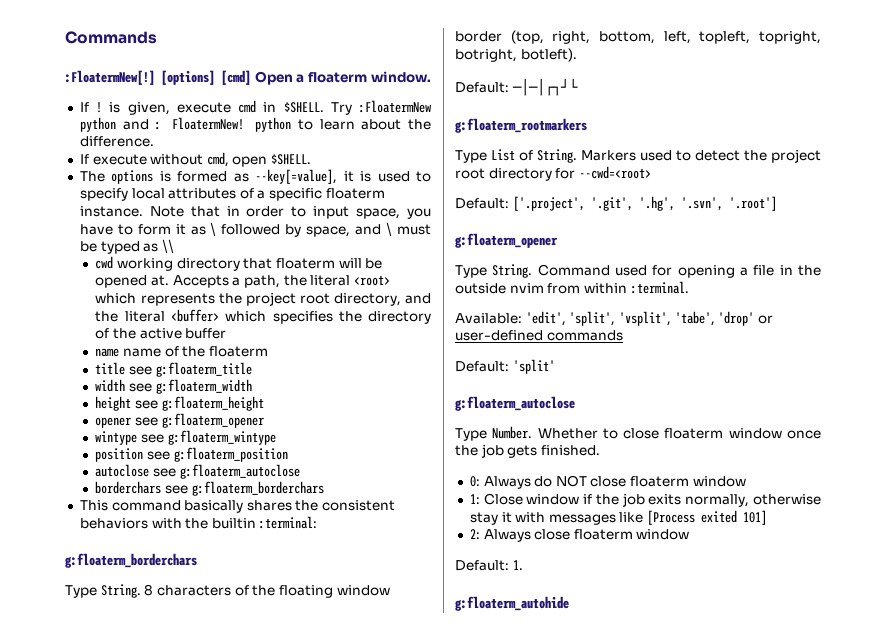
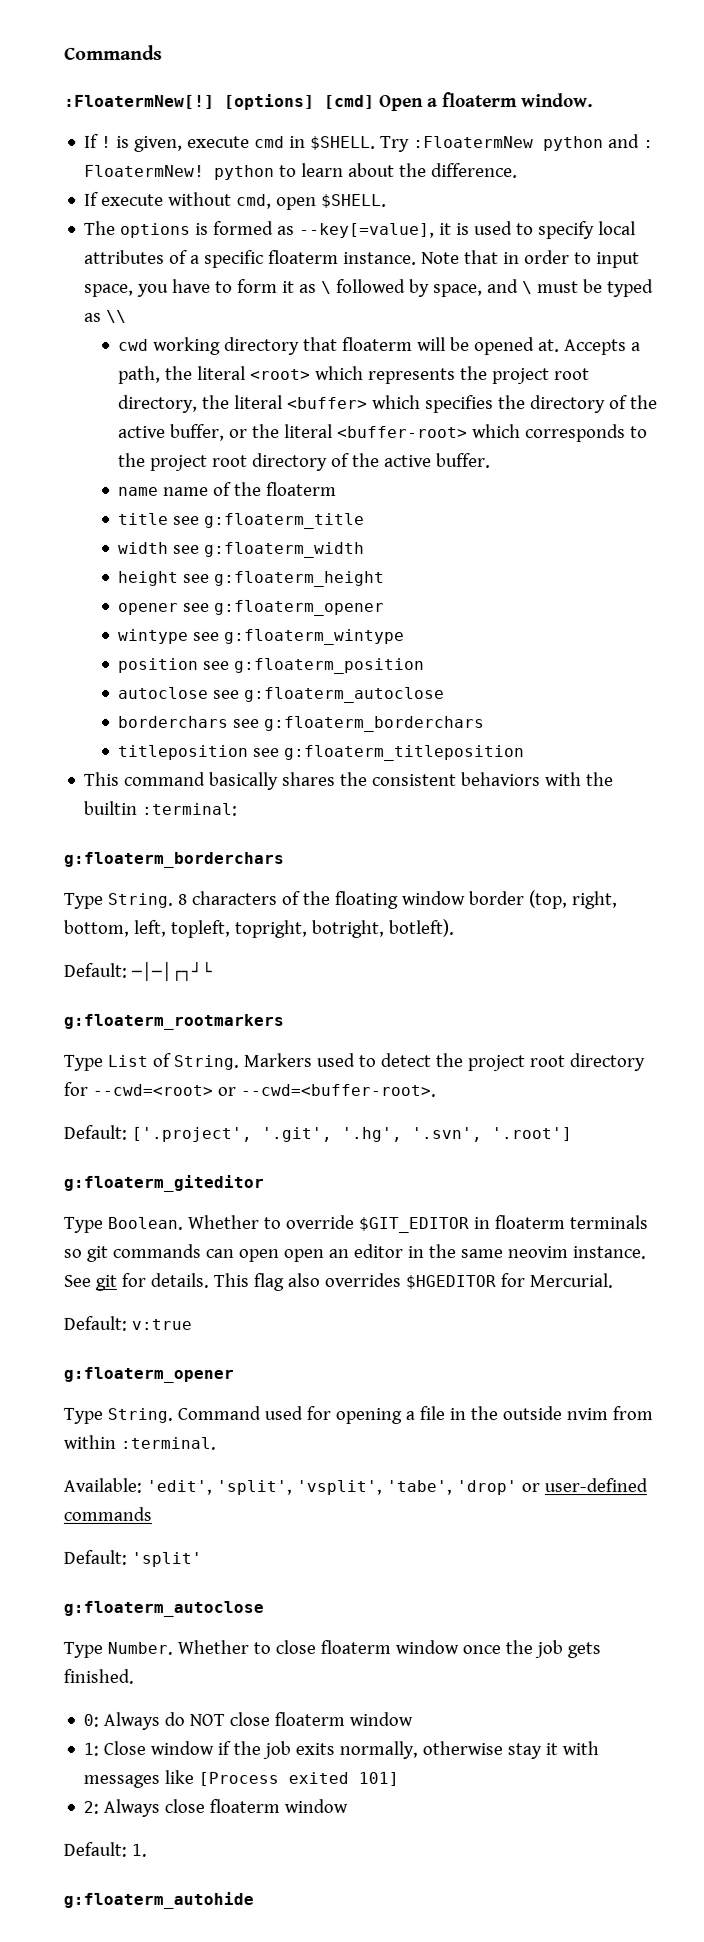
- Accepts a path, the literal <root> which represents the project root directory, and the literal <buffer> which specifies the directory of the active buffer
+ Accepts a path, the literal <root> which represents the project root directory, the literal <buffer> which specifies the directory of the active buffer, or the literal <buffer-root> which corresponds to the project root directory of the active buffer.
+ titleposition see g:floaterm_titleposition
- Markers used to detect the project root directory for --cwd=<root>
+ Markers used to detect the project root directory for --cwd=<root> or --cwd=<buffer-root>.
+ g:floaterm_giteditor
+ Type Boolean. Whether to override $GIT_EDITOR in floaterm terminals so git commands can open open an editor in the same neovim instance. See git for details. This flag also overrides $HGEDITOR for Mercurial.
+ Default: v:true

